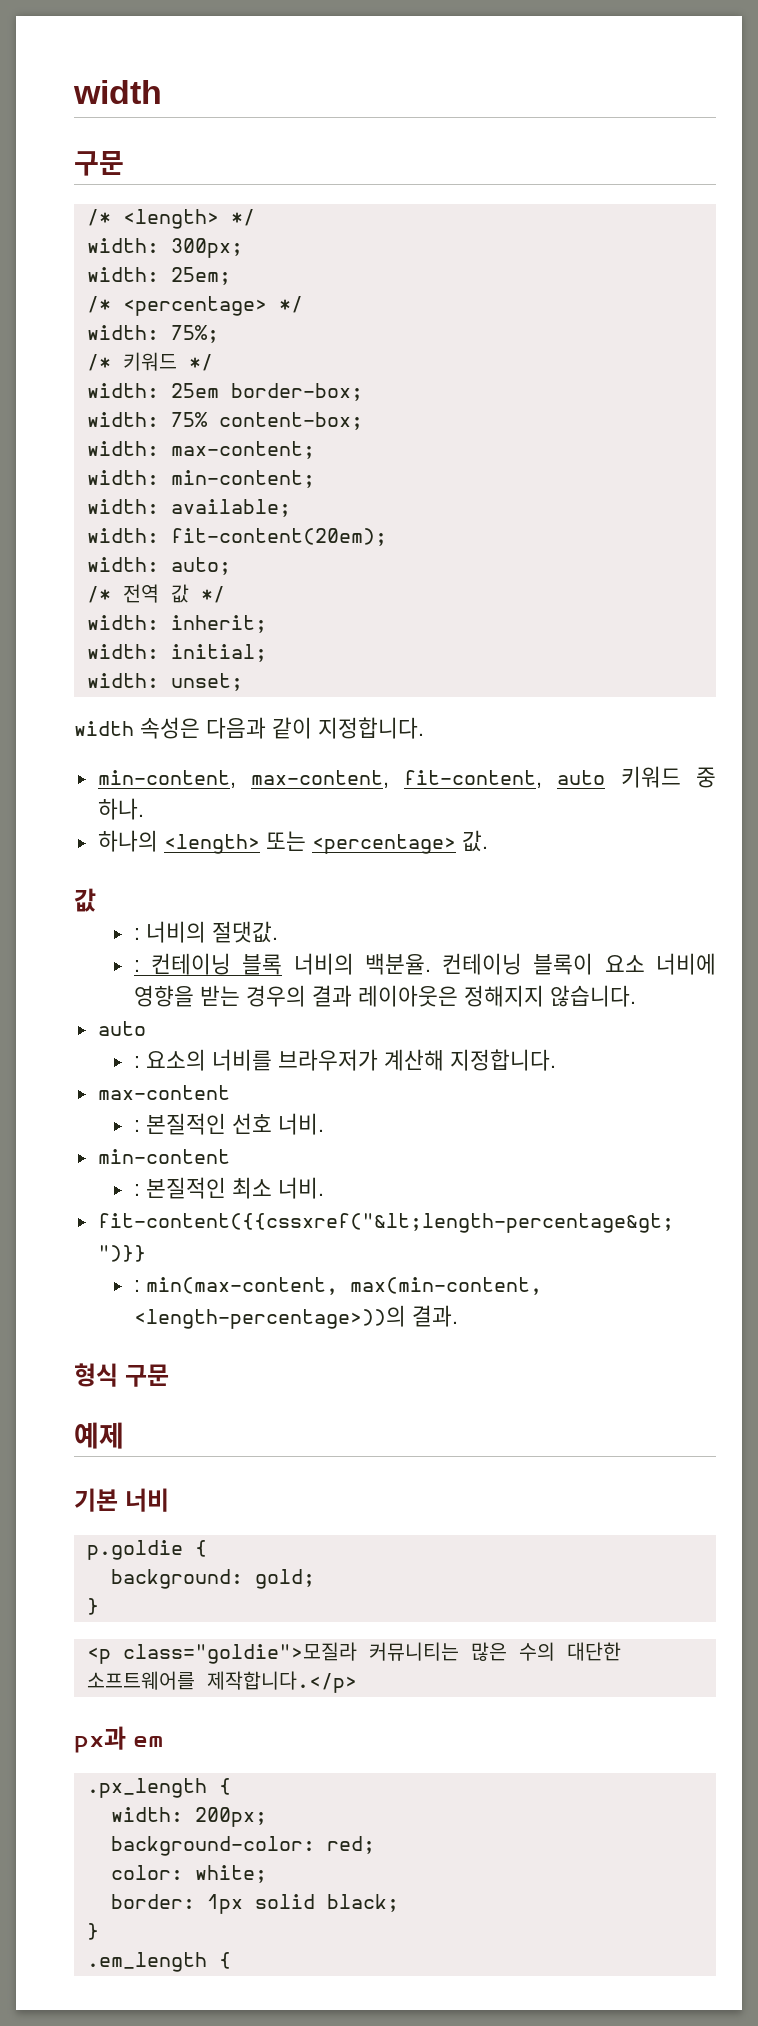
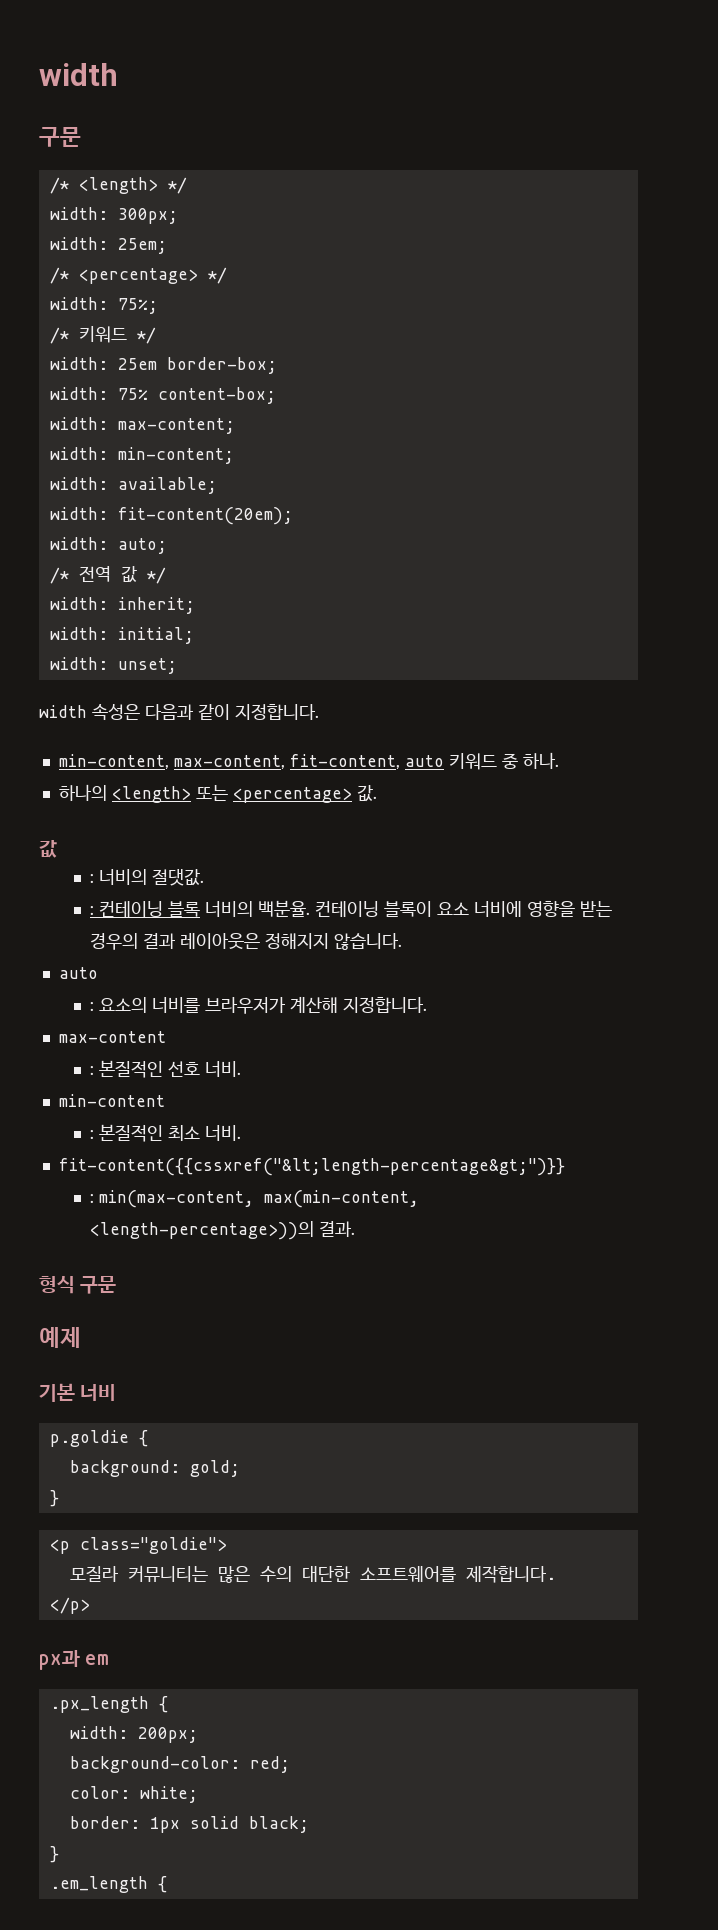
- <p class="goldie">모질라 커뮤니티는 많은 수의 대단한 소프트웨어를 제작합니다.</p>
+ <p class="goldie">
+ 모질라 커뮤니티는 많은 수의 대단한 소프트웨어를 제작합니다.
+ </p>

